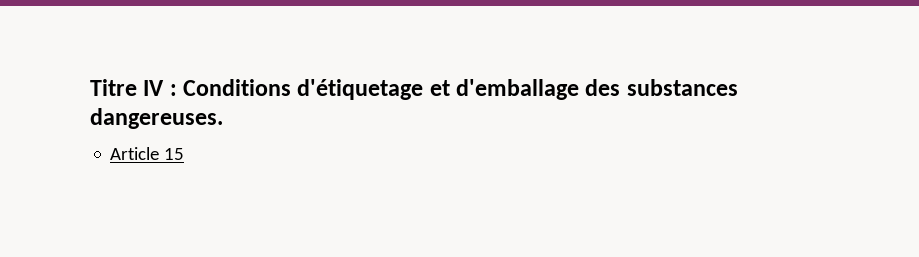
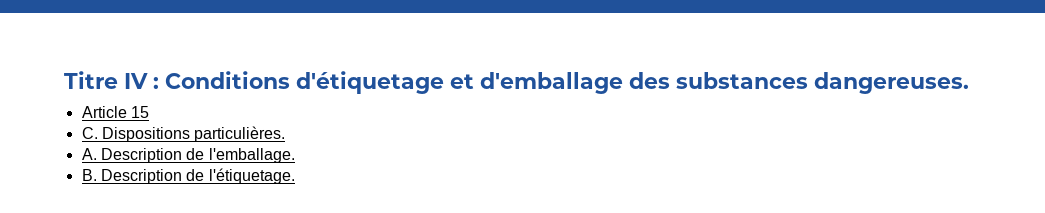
+ C. Dispositions particulières.
+ A. Description de l'emballage.
+ B. Description de l'étiquetage.

